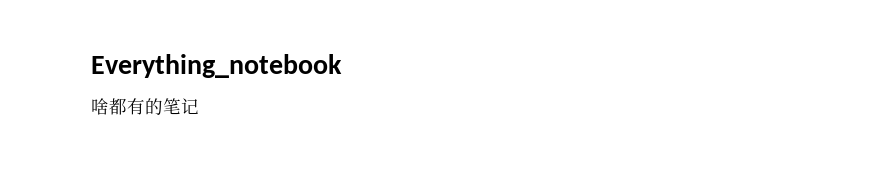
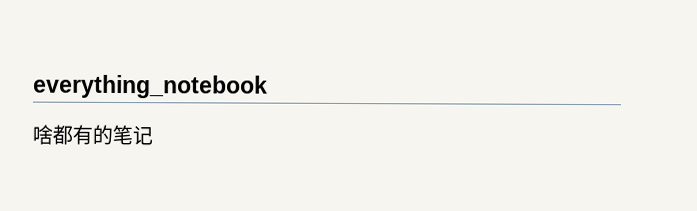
- Everything_notebook
+ everything_notebook

